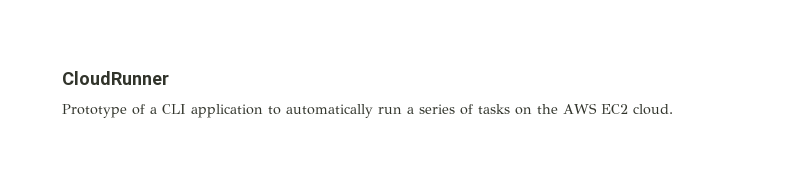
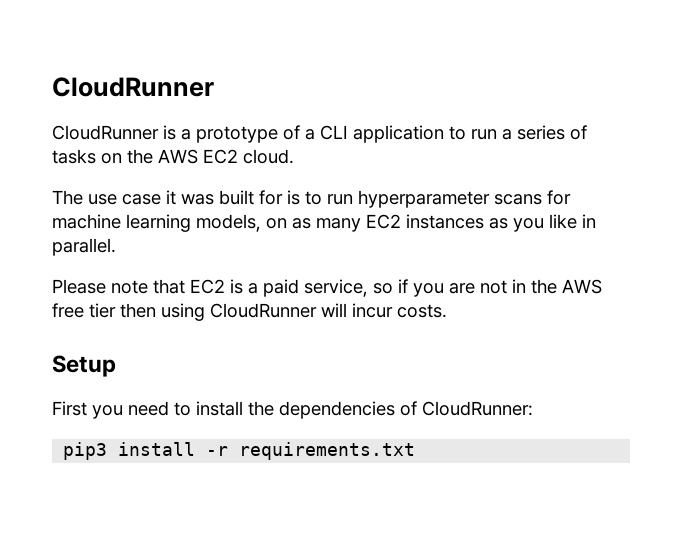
- Prototype of a CLI application to automatically run a series of tasks on the AWS EC2 cloud.
+ CloudRunner is a prototype of a CLI application to run a series of tasks on the AWS EC2 cloud.
+ The use case it was built for is to run hyperparameter scans for machine learning models, on as many EC2 instances as you like in parallel.
+ Please note that EC2 is a paid service, so if you are not in the AWS free tier then using CloudRunner will incur costs.
+ Setup
+ First you need to install the dependencies of CloudRunner:
+ pip3 install -r requirements.txt

